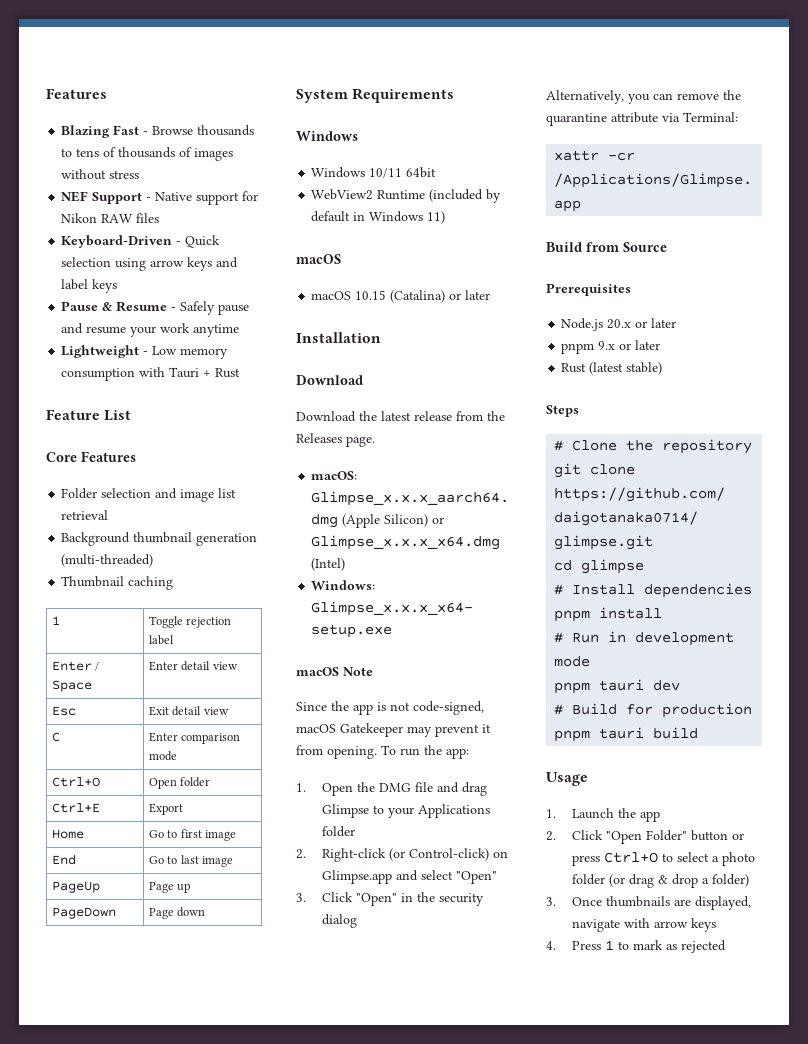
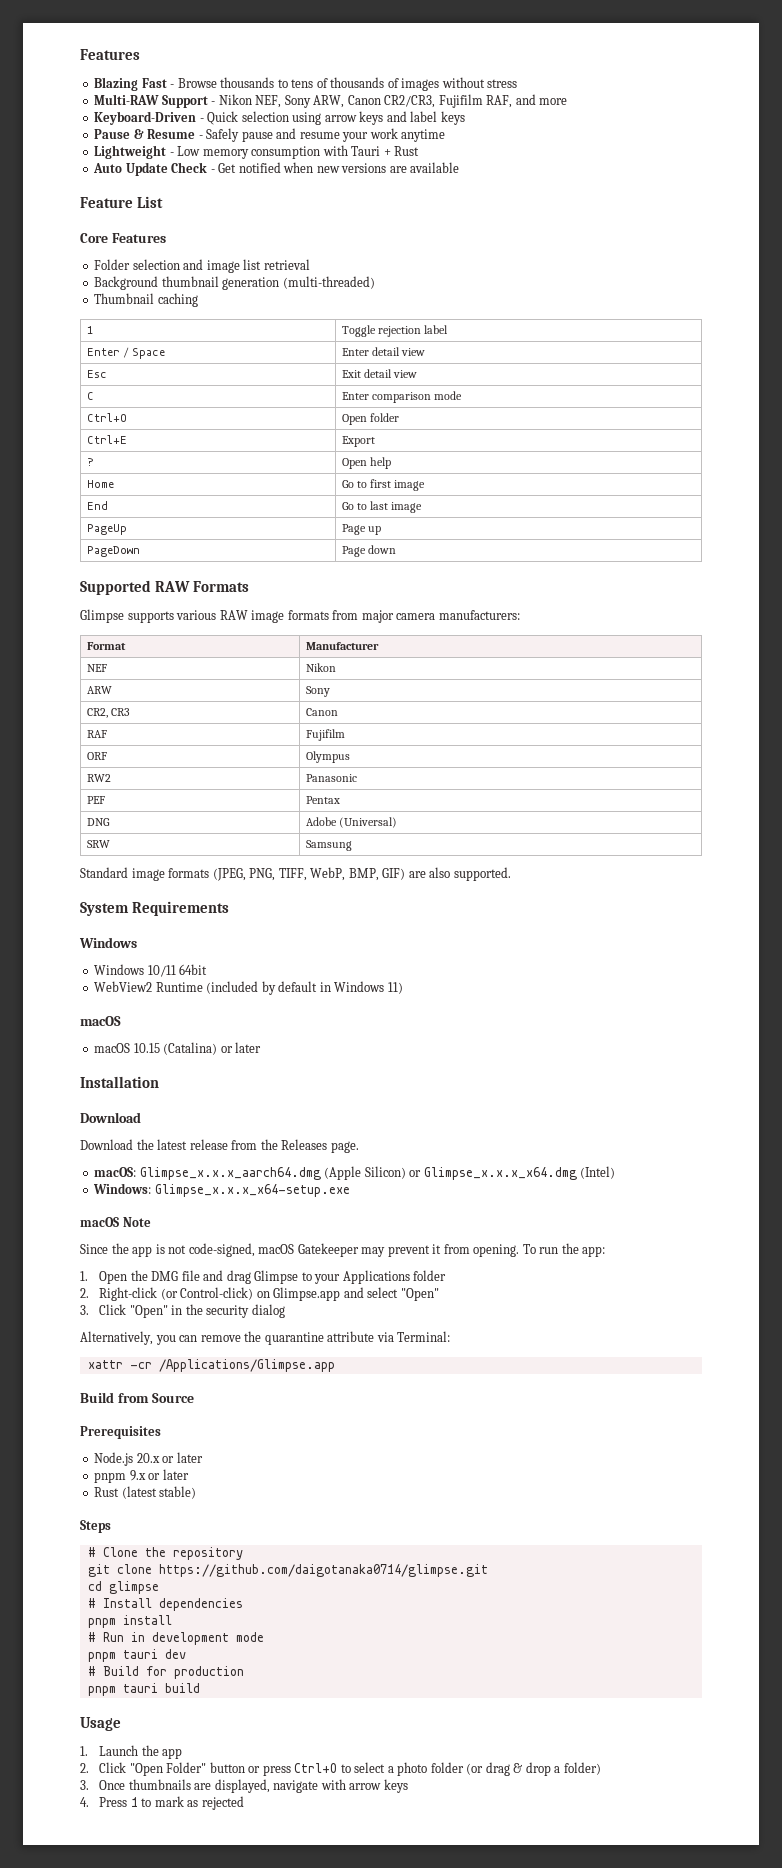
- NEF Support - Native support for Nikon RAW files
+ Multi-RAW Support - Nikon NEF, Sony ARW, Canon CR2/CR3, Fujifilm RAF, and more
+ Auto Update Check - Get notified when new versions are available
+ ? | Open help
+ Supported RAW Formats
+ Glimpse supports various RAW image formats from major camera manufacturers:
+ Format | Manufacturer
+ NEF | Nikon
+ ARW | Sony
+ CR2, CR3 | Canon
+ RAF | Fujifilm
+ ORF | Olympus
+ RW2 | Panasonic
+ PEF | Pentax
+ DNG | Adobe (Universal)
+ SRW | Samsung
+ Standard image formats (JPEG, PNG, TIFF, WebP, BMP, GIF) are also supported.

